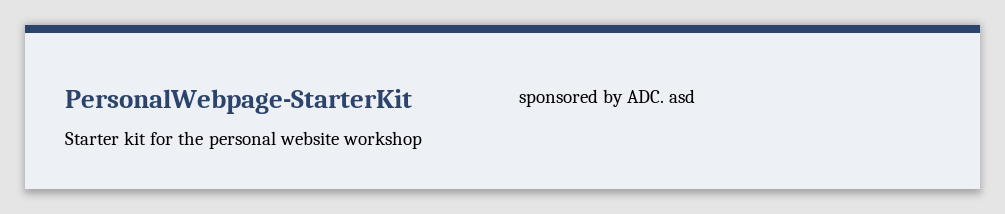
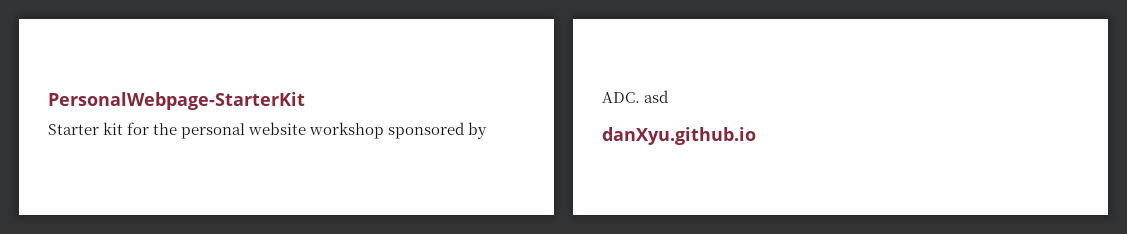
+ danXyu.github.io

